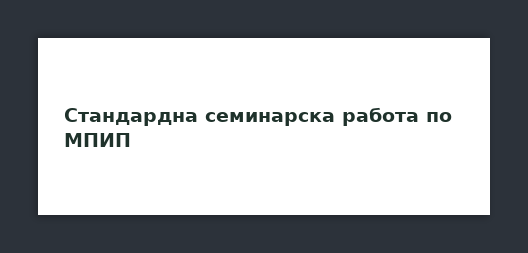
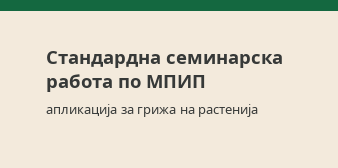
+ апликација за грижа на растенија

